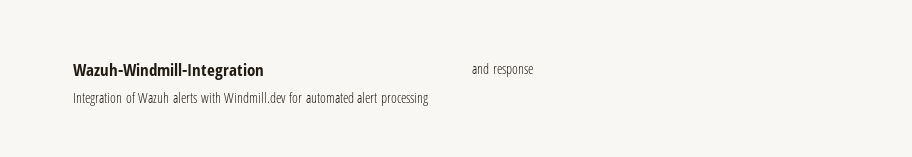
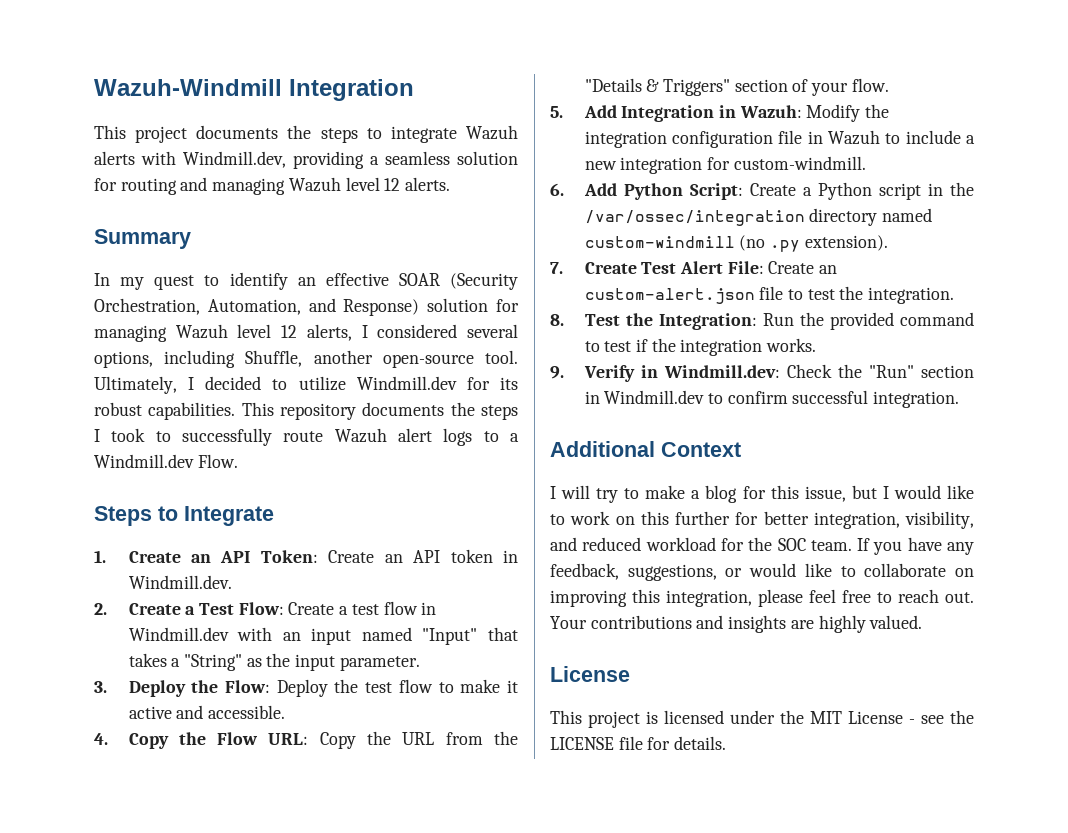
- Wazuh-Windmill-Integration
- Integration of Wazuh alerts with Windmill.dev for automated alert processing and response
+ Wazuh-Windmill Integration
+ This project documents the steps to integrate Wazuh alerts with Windmill.dev, providing a seamless solution for routing and managing Wazuh level 12 alerts.
+ Summary
+ In my quest to identify an effective SOAR (Security Orchestration, Automation, and Response) solution for managing Wazuh level 12 alerts, I considered several options, including Shuffle, another open-source tool. Ultimately, I decided to utilize Windmill.dev for its robust capabilities. This repository documents the steps I took to successfully route Wazuh alert logs to a Windmill.dev Flow.
+ Steps to Integrate
+ 1. Create an API Token: Create an API token in Windmill.dev.
+ 2. Create a Test Flow: Create a test flow in Windmill.dev with an input named "Input" that takes a "String" as the input parameter.
+ 3. Deploy the Flow: Deploy the test flow to make it active and accessible.
+ 4. Copy the Flow URL: Copy the URL from the "Details & Triggers" section of your flow.
+ 5. Add Integration in Wazuh: Modify the integration configuration file in Wazuh to include a new integration for custom-windmill.
+ 6. Add Python Script: Create a Python script in the /var/ossec/integration directory named custom-windmill (no .py extension).
+ 7. Create Test Alert File: Create an custom-alert.json file to test the integration.
+ 8. Test the Integration: Run the provided command to test if the integration works.
+ 9. Verify in Windmill.dev: Check the "Run" section in Windmill.dev to confirm successful integration.
+ Additional Context
+ I will try to make a blog for this issue, but I would like to work on this further for better integration, visibility, and reduced workload for the SOC team. If you have any feedback, suggestions, or would like to collaborate on improving this integration, please feel free to reach out. Your contributions and insights are highly valued.
+ License
+ This project is licensed under the MIT License - see the LICENSE file for details.

